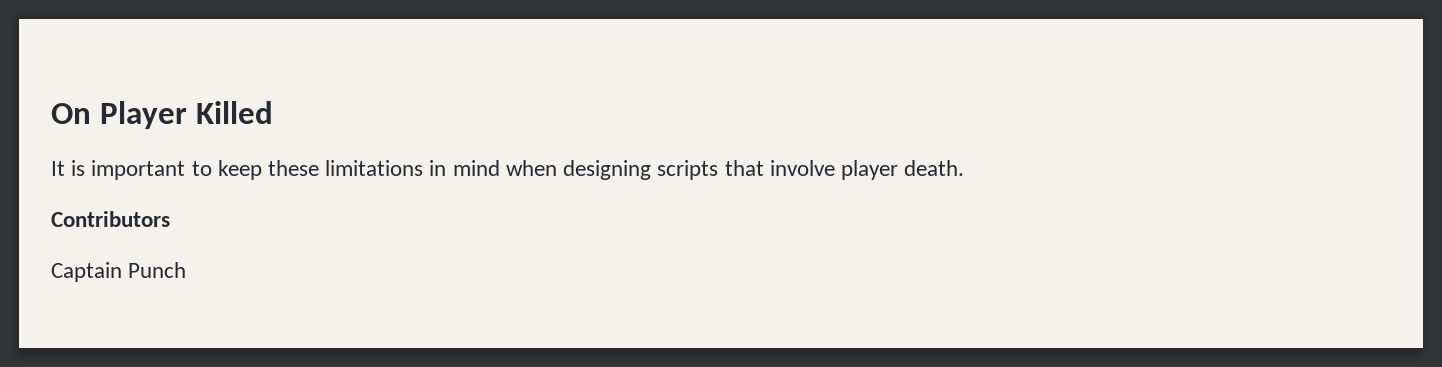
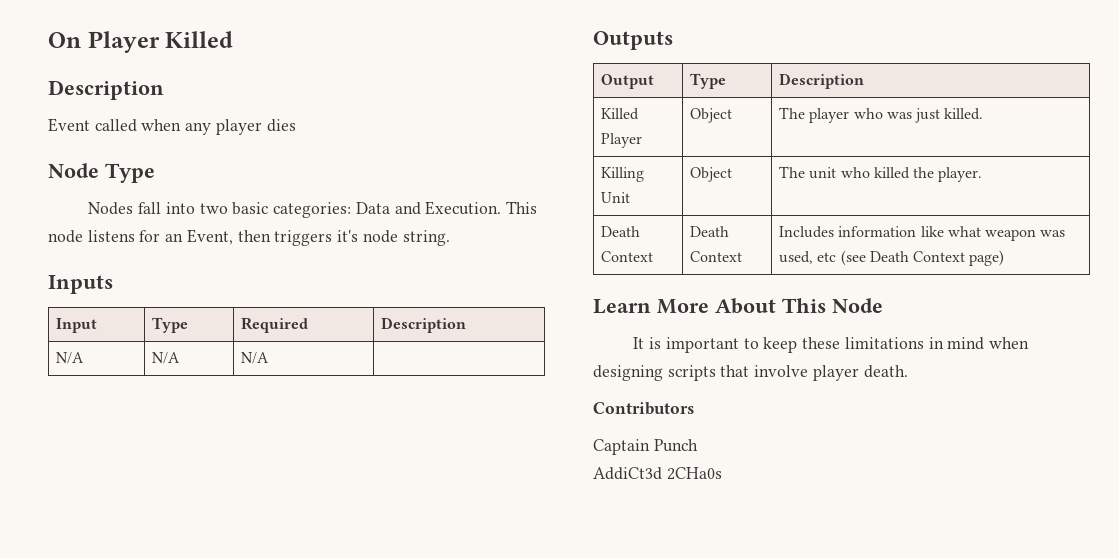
  On Player Killed
+ Description
+ Event called when any player dies
+ Node Type
+ Nodes fall into two basic categories: Data and Execution. This node listens for an Event, then triggers it's node string.
+ Inputs
+ Input | Type | Required | Description
+ N/A | N/A | N/A |
+ Outputs
+ Output | Type | Description
+ Killed Player | Object | The player who was just killed.
+ Killing Unit | Object | The unit who killed the player.
+ Death Context | Death Context | Includes information like what weapon was used, etc (see Death Context page)
+ Learn More About This Node
+ AddiCt3d 2CHa0s

